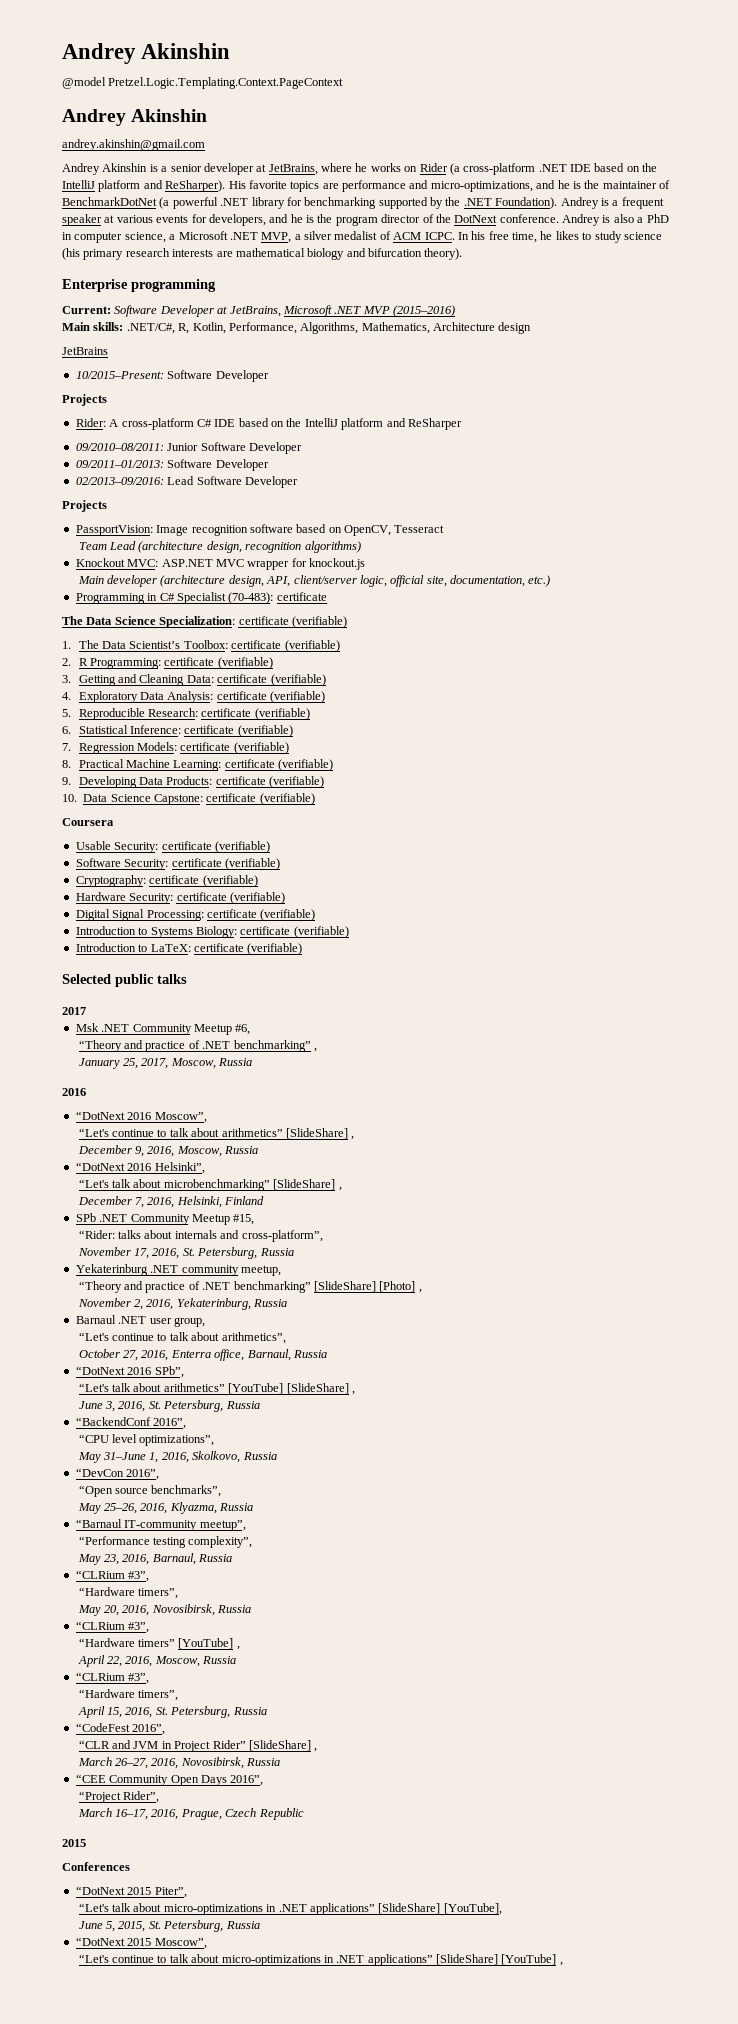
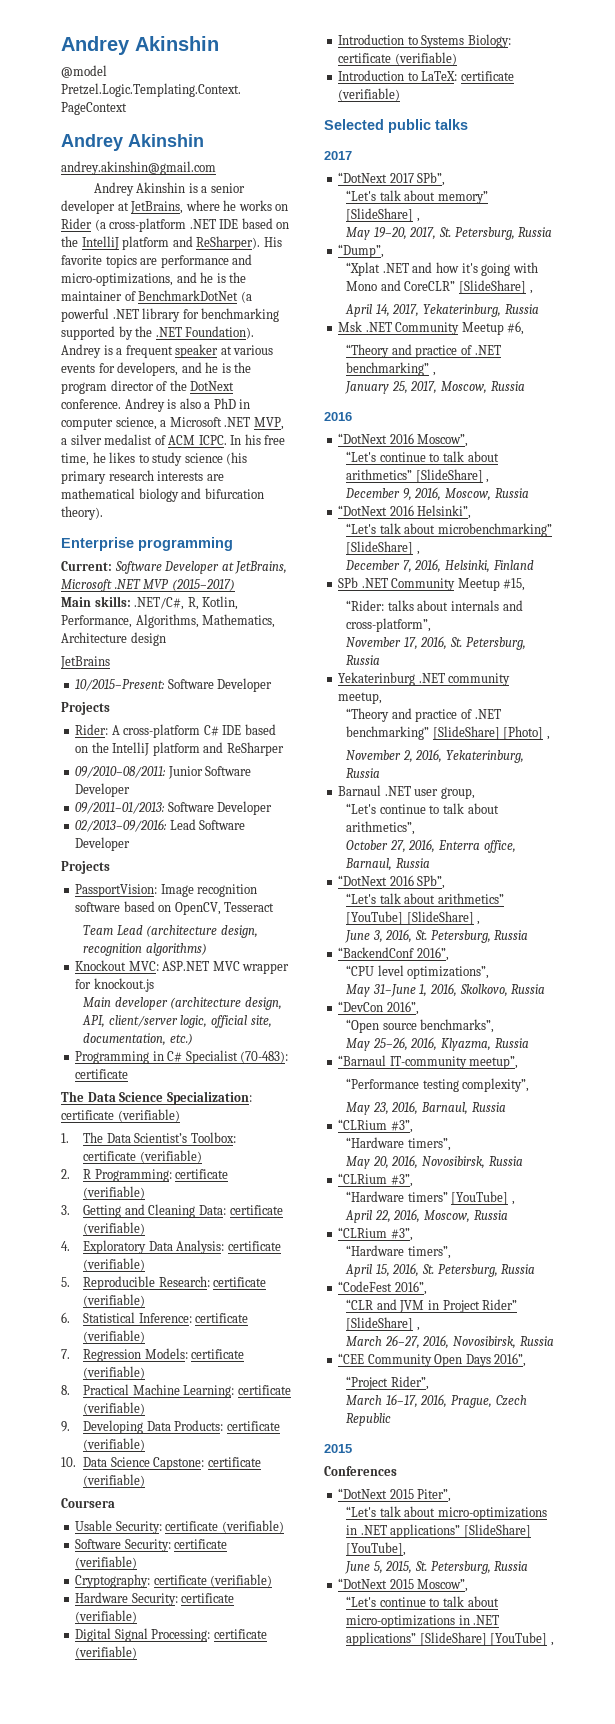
- Current: Software Developer at JetBrains, Microsoft .NET MVP (2015–2016)
+ Current: Software Developer at JetBrains, Microsoft .NET MVP (2015–2017)
+ “DotNext 2017 SPb”,
+ “Let's talk about memory” [SlideShare] ,
+ May 19–20, 2017, St. Petersburg, Russia
+ “Dump”,
+ “Xplat .NET and how it's going with Mono and CoreCLR” [SlideShare] ,
+ April 14, 2017, Yekaterinburg, Russia

